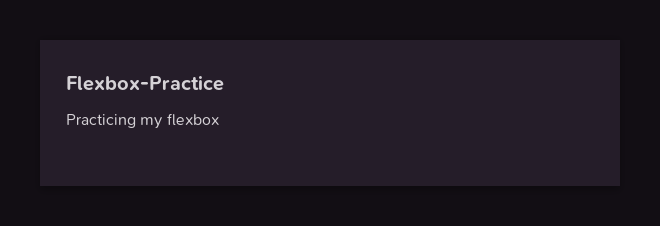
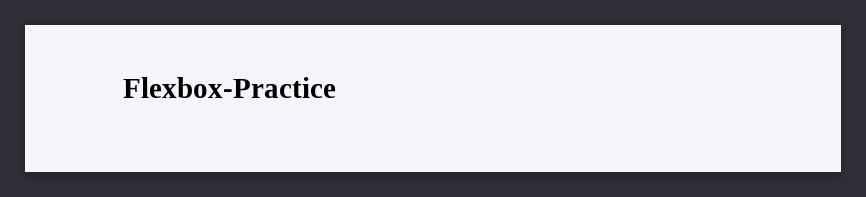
- Practicing my flexbox

